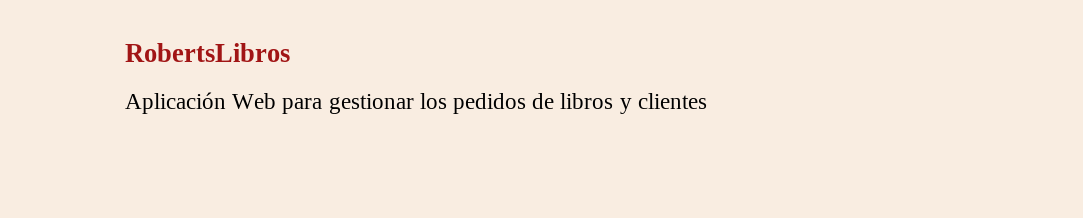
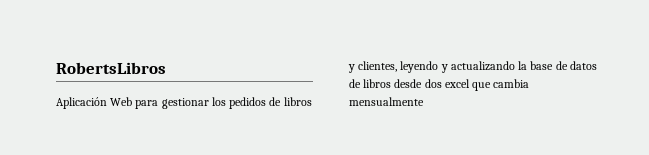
- Aplicación Web para gestionar los pedidos de libros y clientes
+ Aplicación Web para gestionar los pedidos de libros y clientes, leyendo y actualizando la base de datos de libros desde dos excel que cambia mensualmente

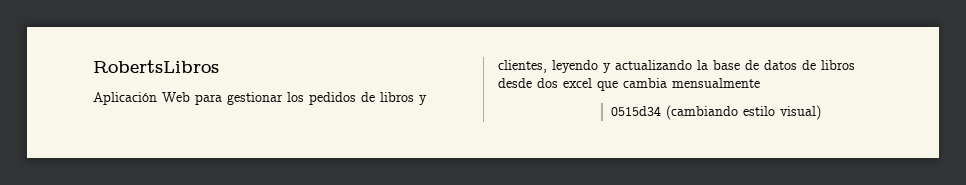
+ 0515d34 (cambiando estilo visual)

